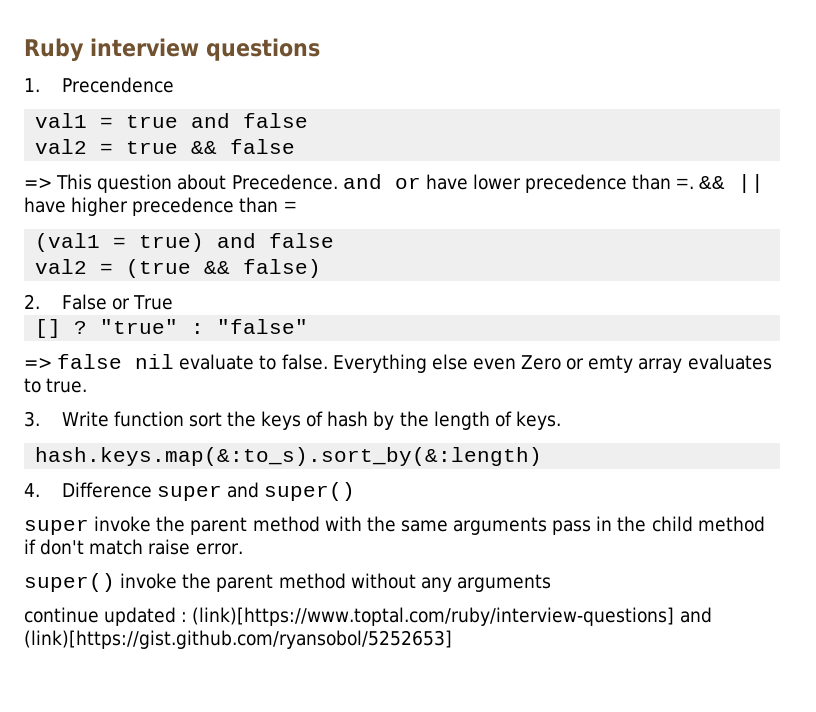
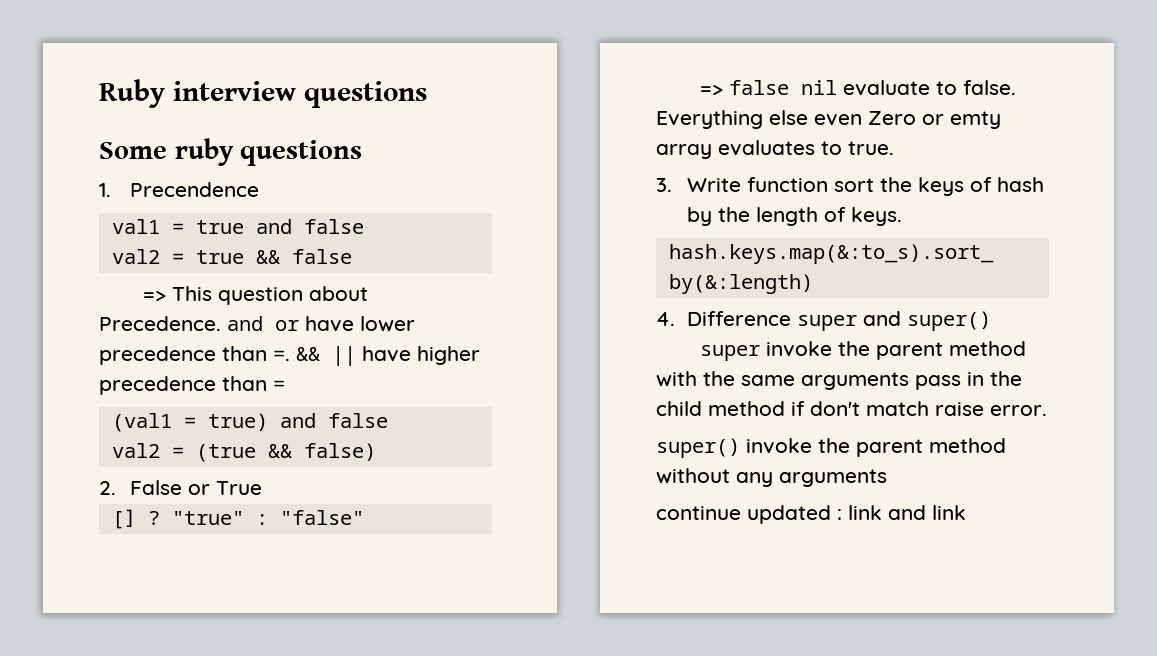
+ Some ruby questions
- continue updated : (link)[https://www.toptal.com/ruby/interview-questions] and (link)[https://gist.github.com/ryansobol/5252653]
+ continue updated : link and link

